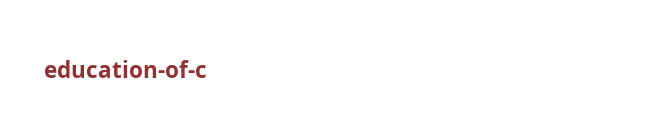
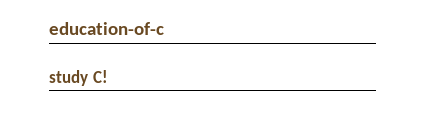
+ study C!

